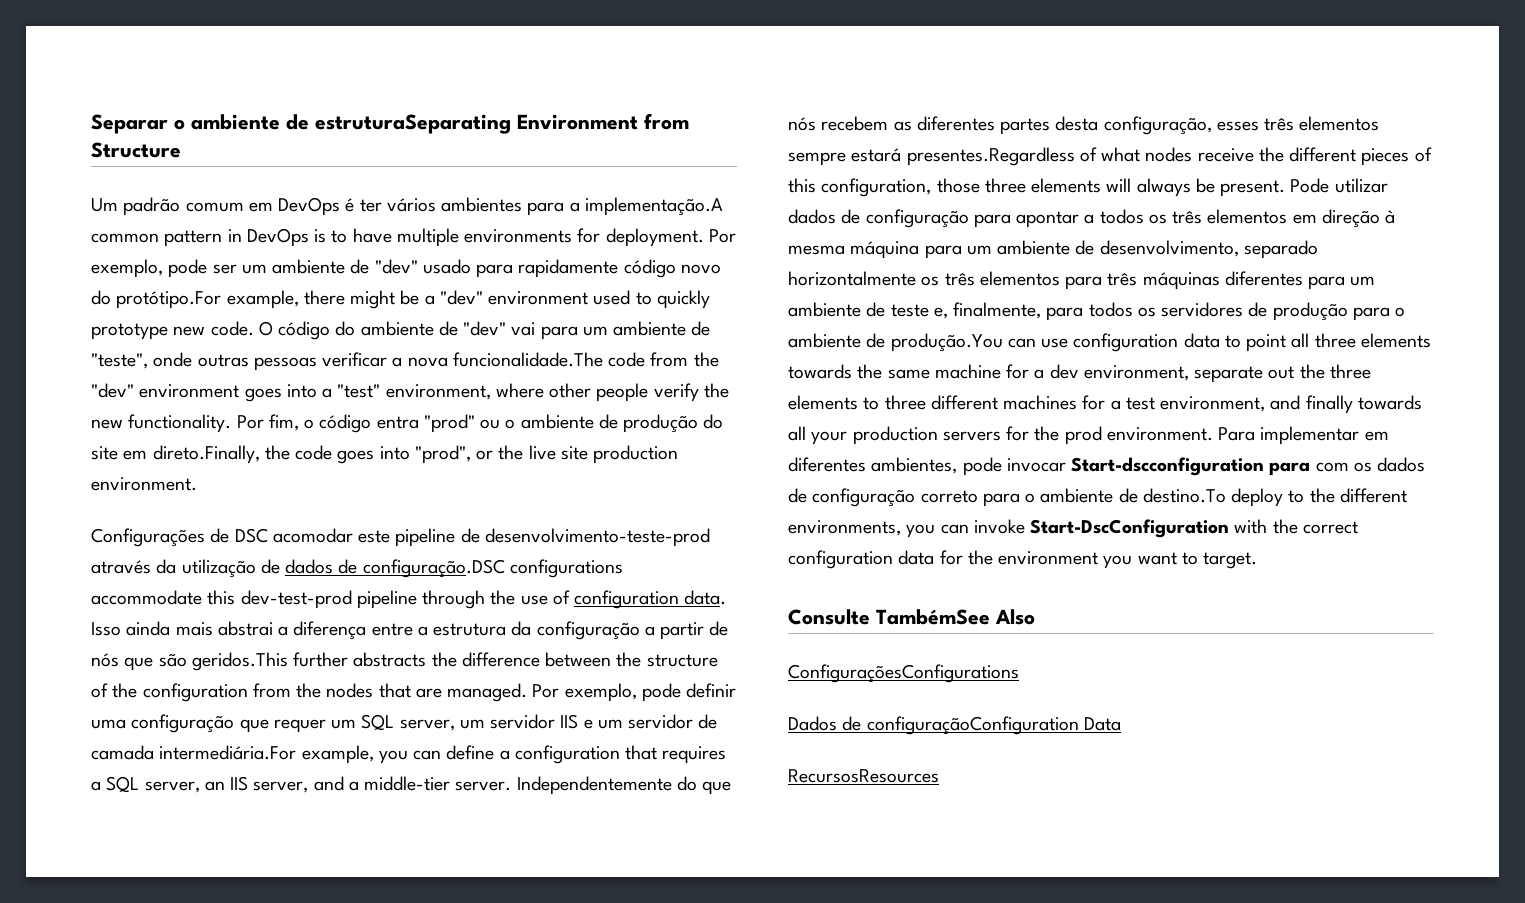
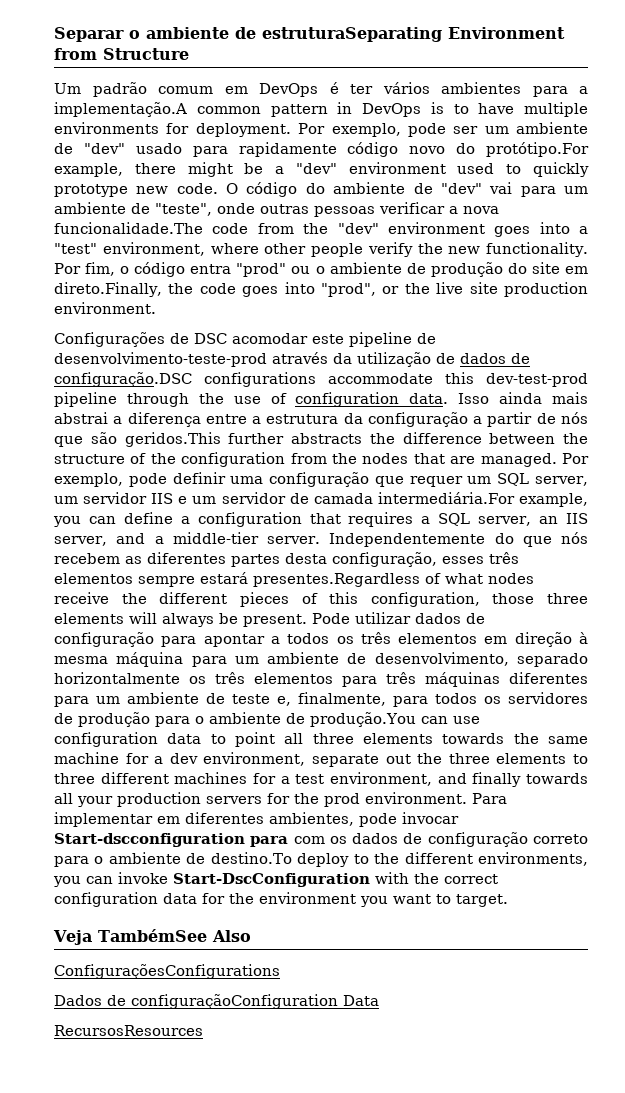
- Consulte TambémSee Also
+ Veja TambémSee Also

